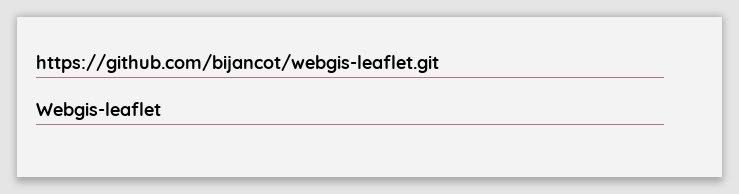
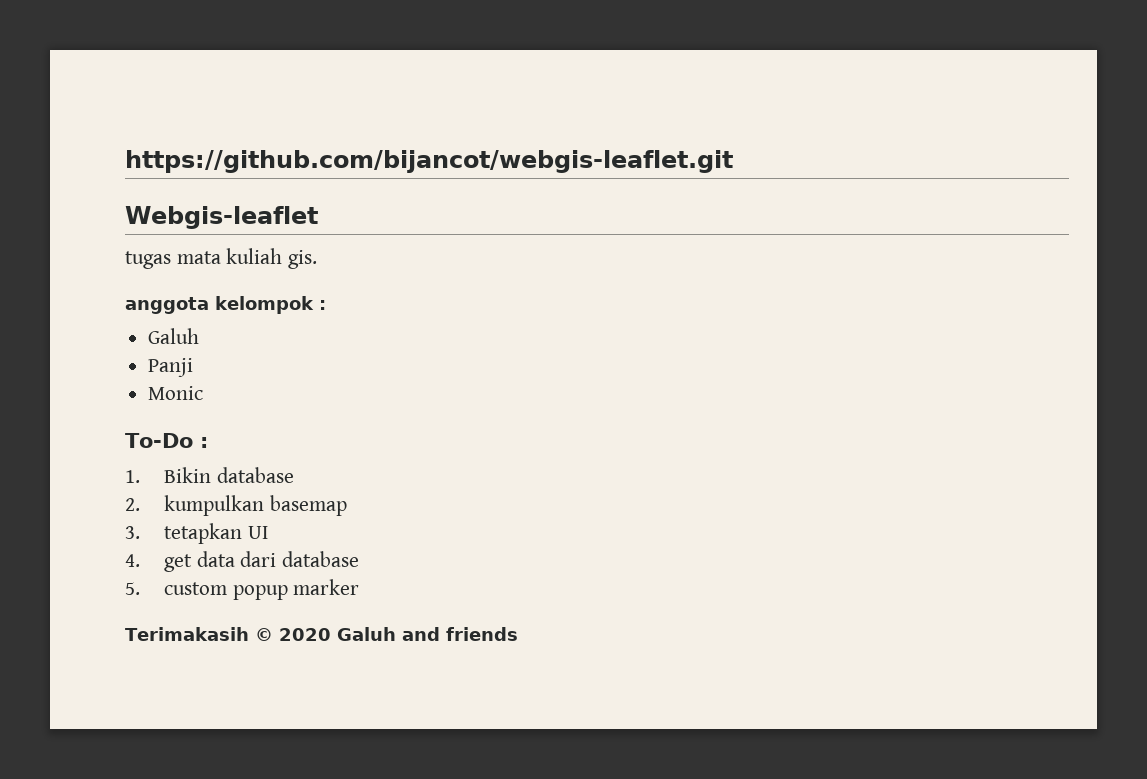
+ tugas mata kuliah gis.
+ anggota kelompok :
+ Galuh
+ Panji
+ Monic
+ To-Do :
+ 1. Bikin database
+ 2. kumpulkan basemap
+ 3. tetapkan UI
+ 4. get data dari database
+ 5. custom popup marker
+ Terimakasih © 2020 Galuh and friends

